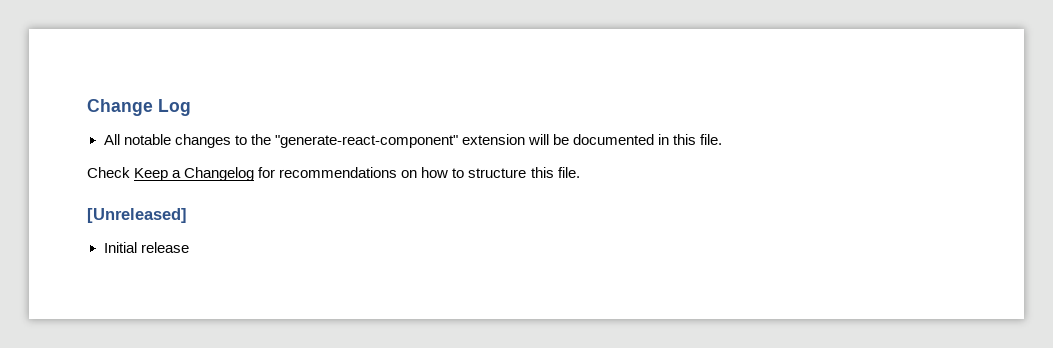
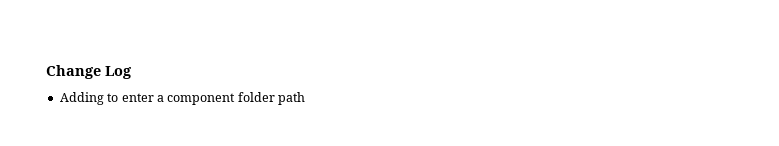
- All notable changes to the "generate-react-component" extension will be documented in this file.
- Check Keep a Changelog for recommendations on how to structure this file.
- [Unreleased]
- Initial release
+ Adding to enter a component folder path

